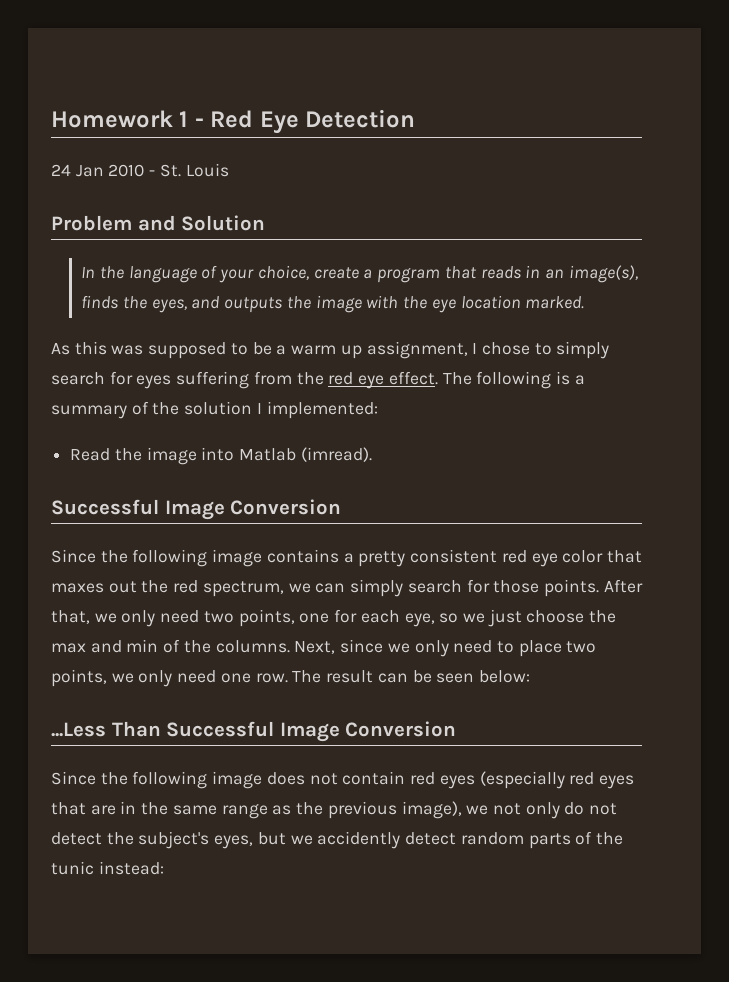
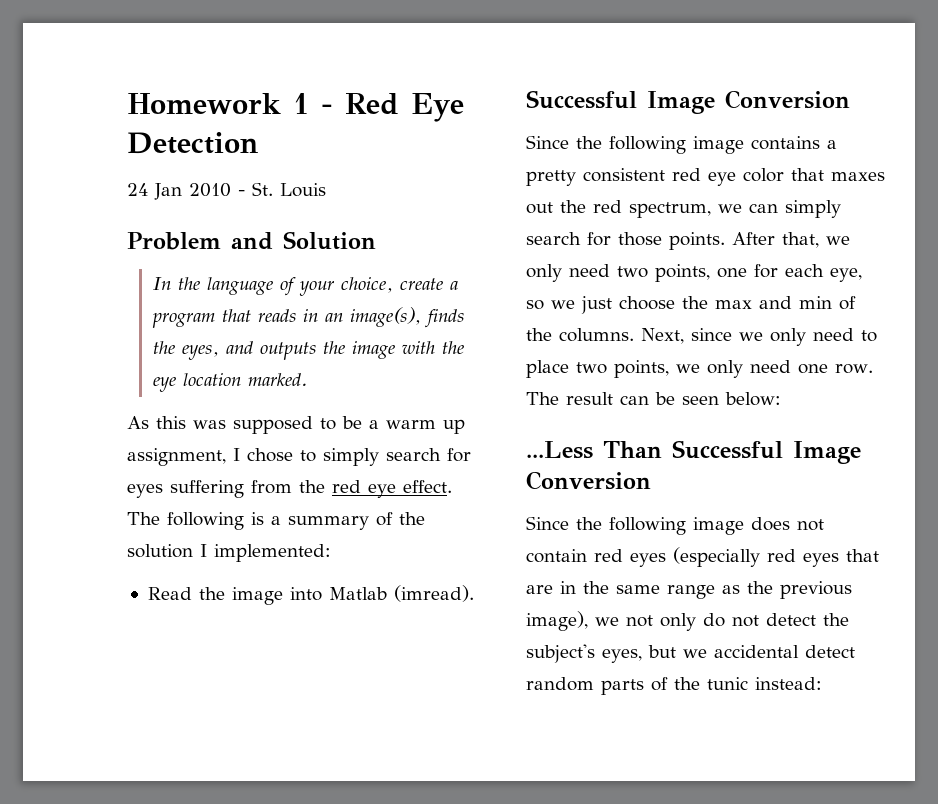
- Since the following image does not contain red eyes (especially red eyes that are in the same range as the previous image), we not only do not detect the subject's eyes, but we accidently detect random parts of the tunic instead:
+ Since the following image does not contain red eyes (especially red eyes that are in the same range as the previous image), we not only do not detect the subject's eyes, but we accidental detect random parts of the tunic instead:

